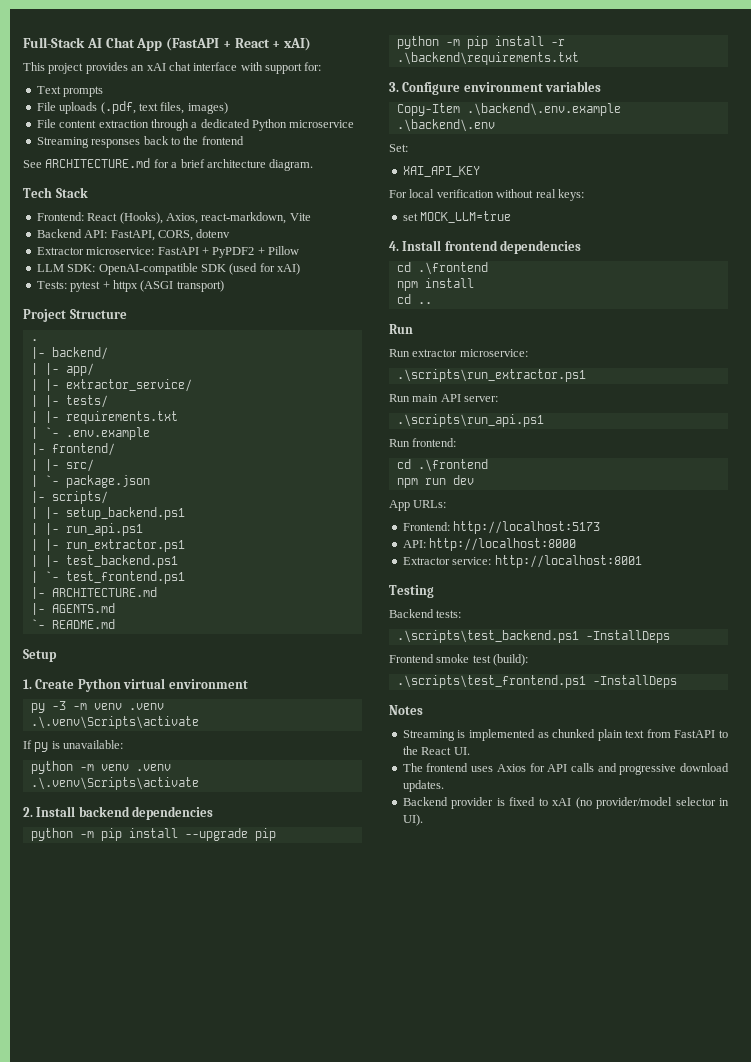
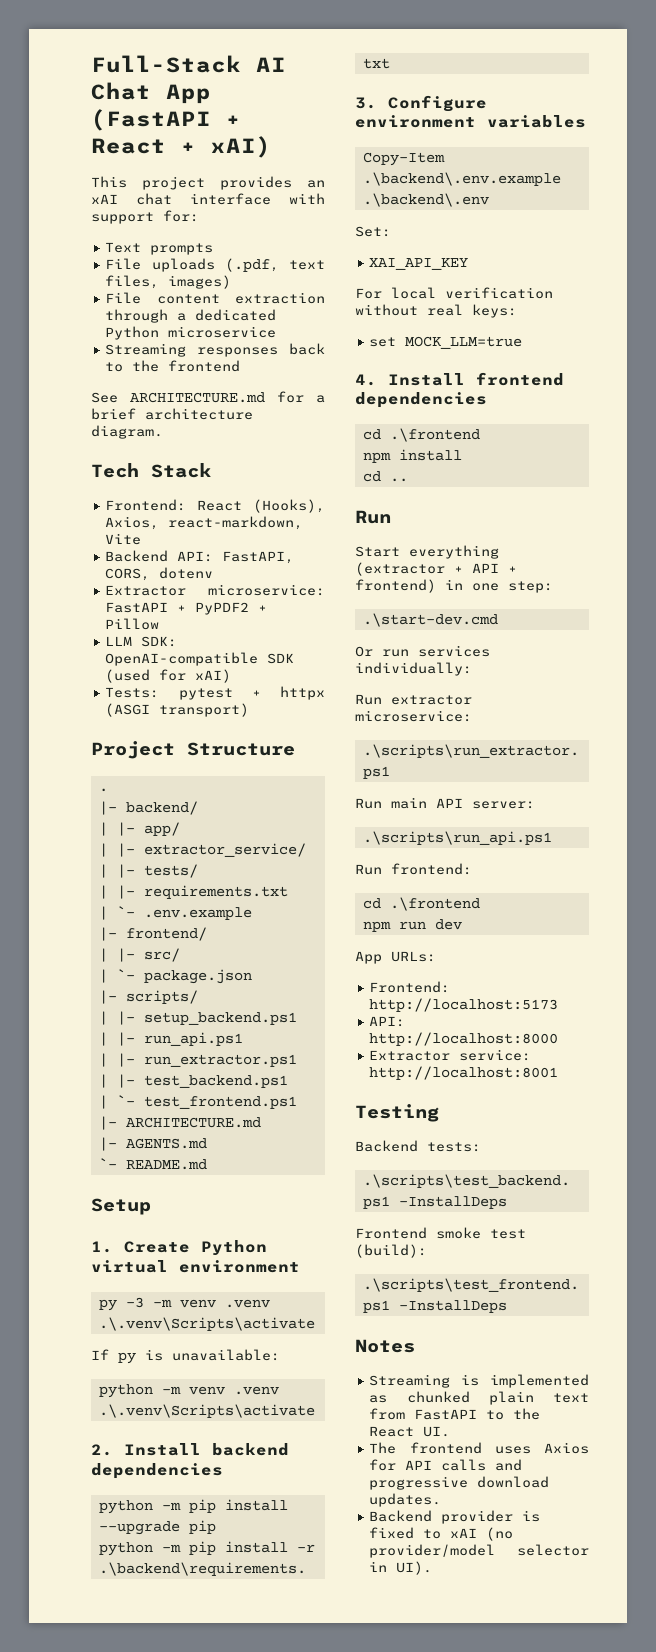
+ Start everything (extractor + API + frontend) in one step:
+ .\start-dev.cmd
+ Or run services individually:

